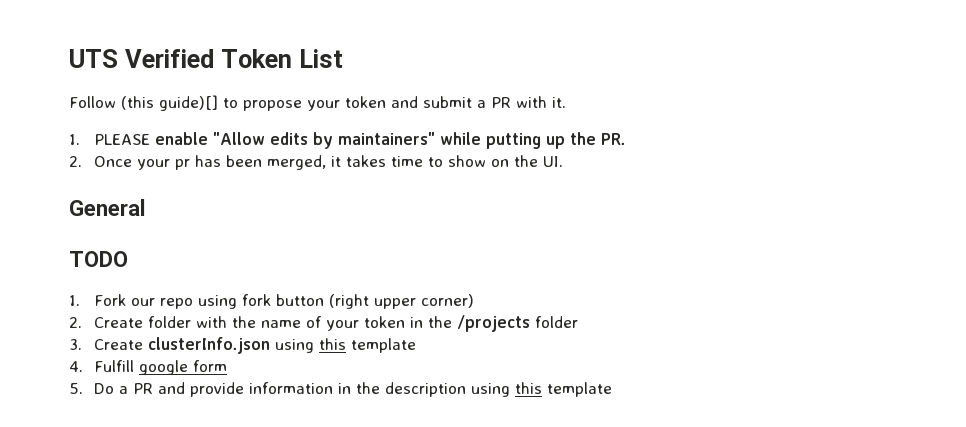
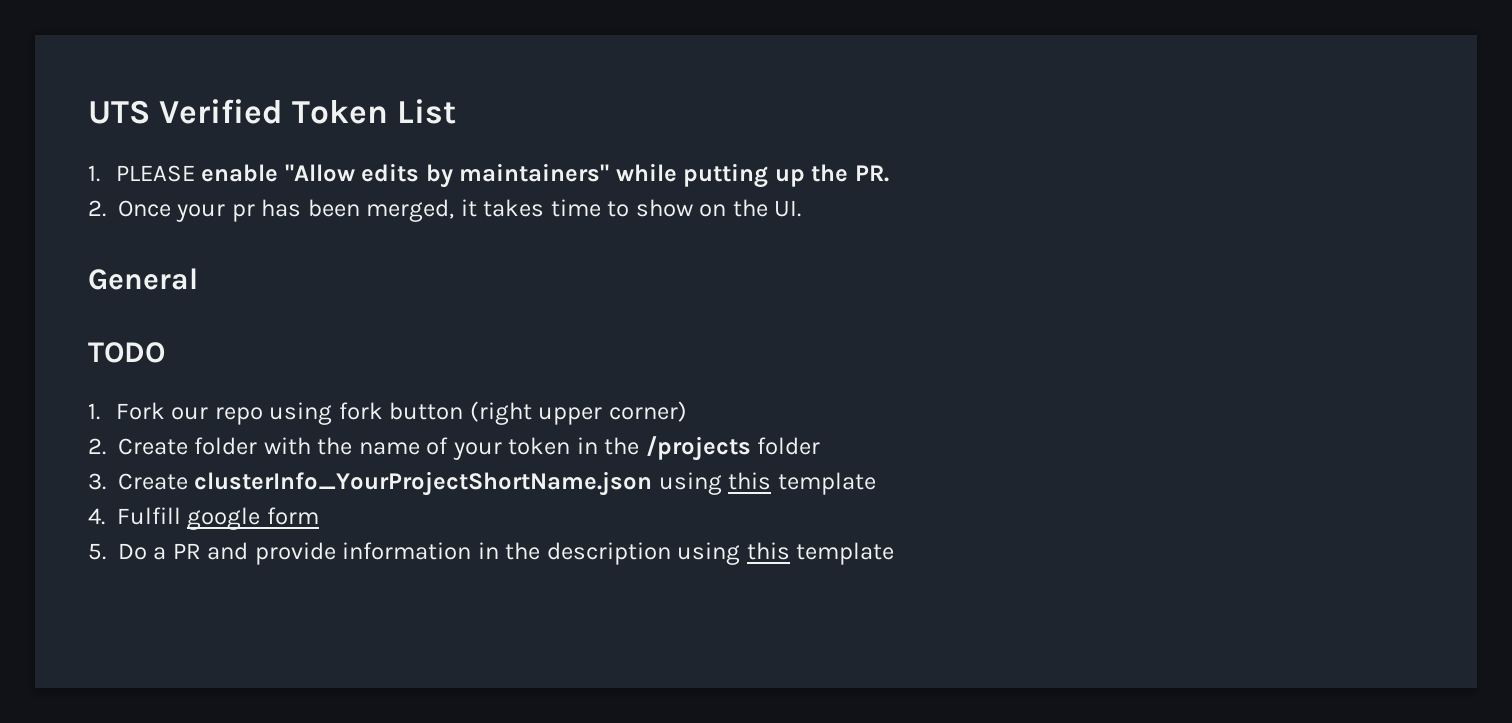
- Follow (this guide)[] to propose your token and submit a PR with it.
- 3. Create clusterInfo.json using this template
+ 3. Create clusterInfo_YourProjectShortName.json using this template

